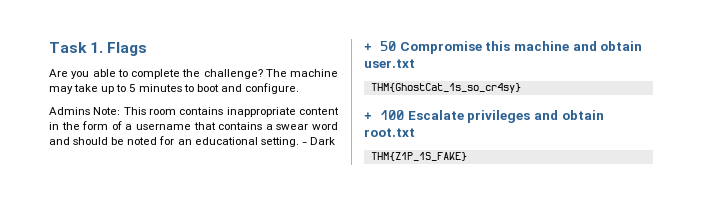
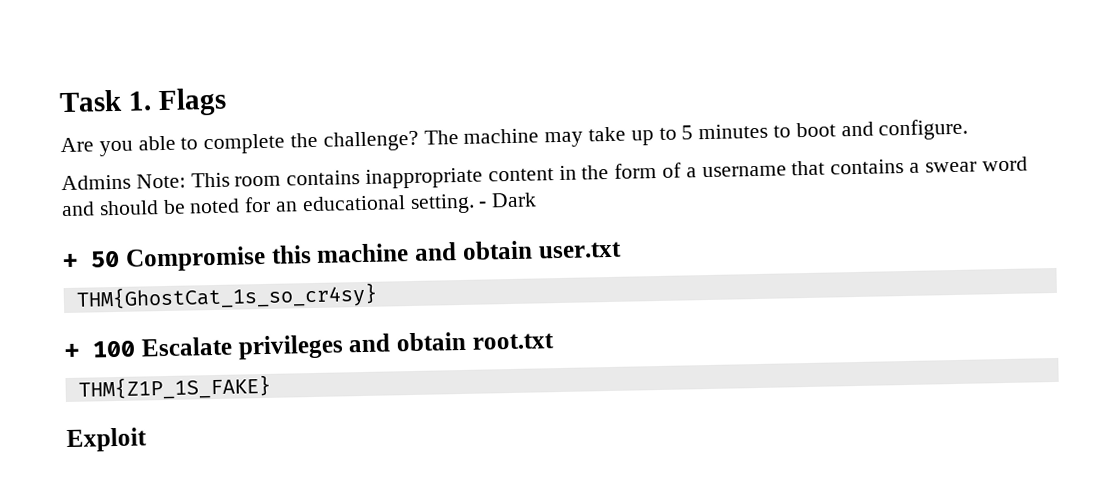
+ Exploit

